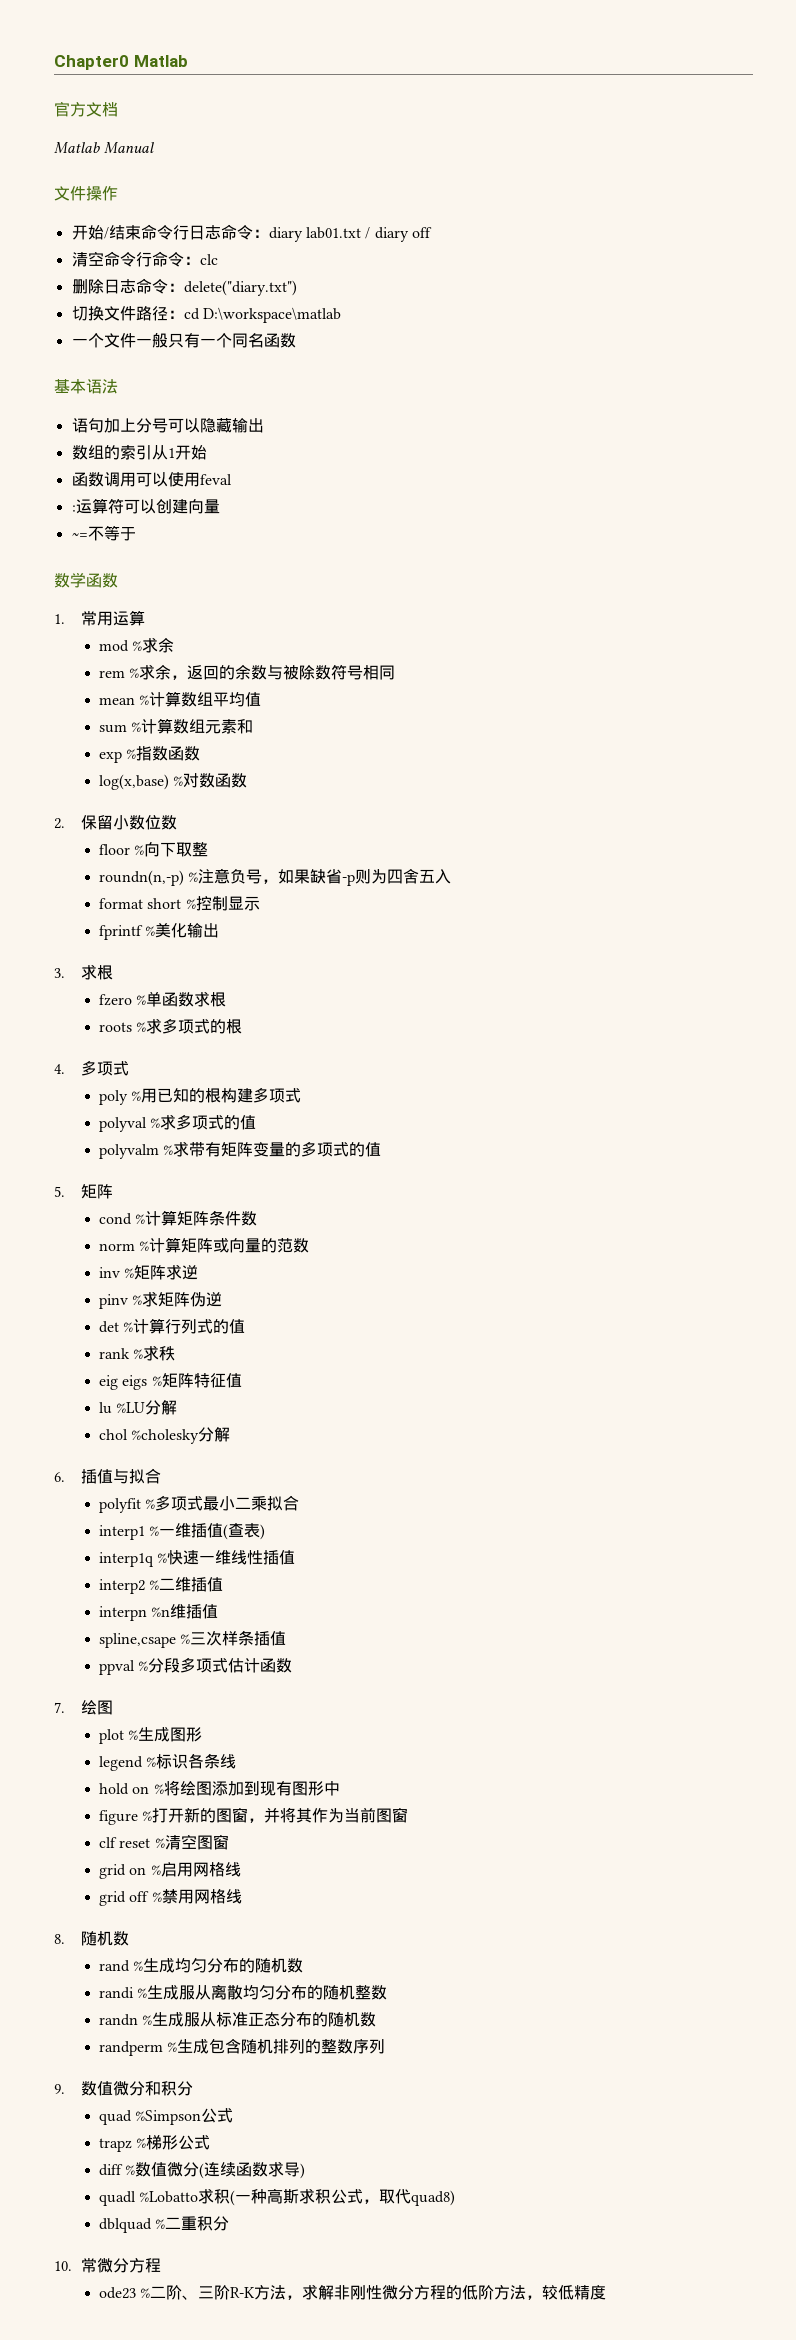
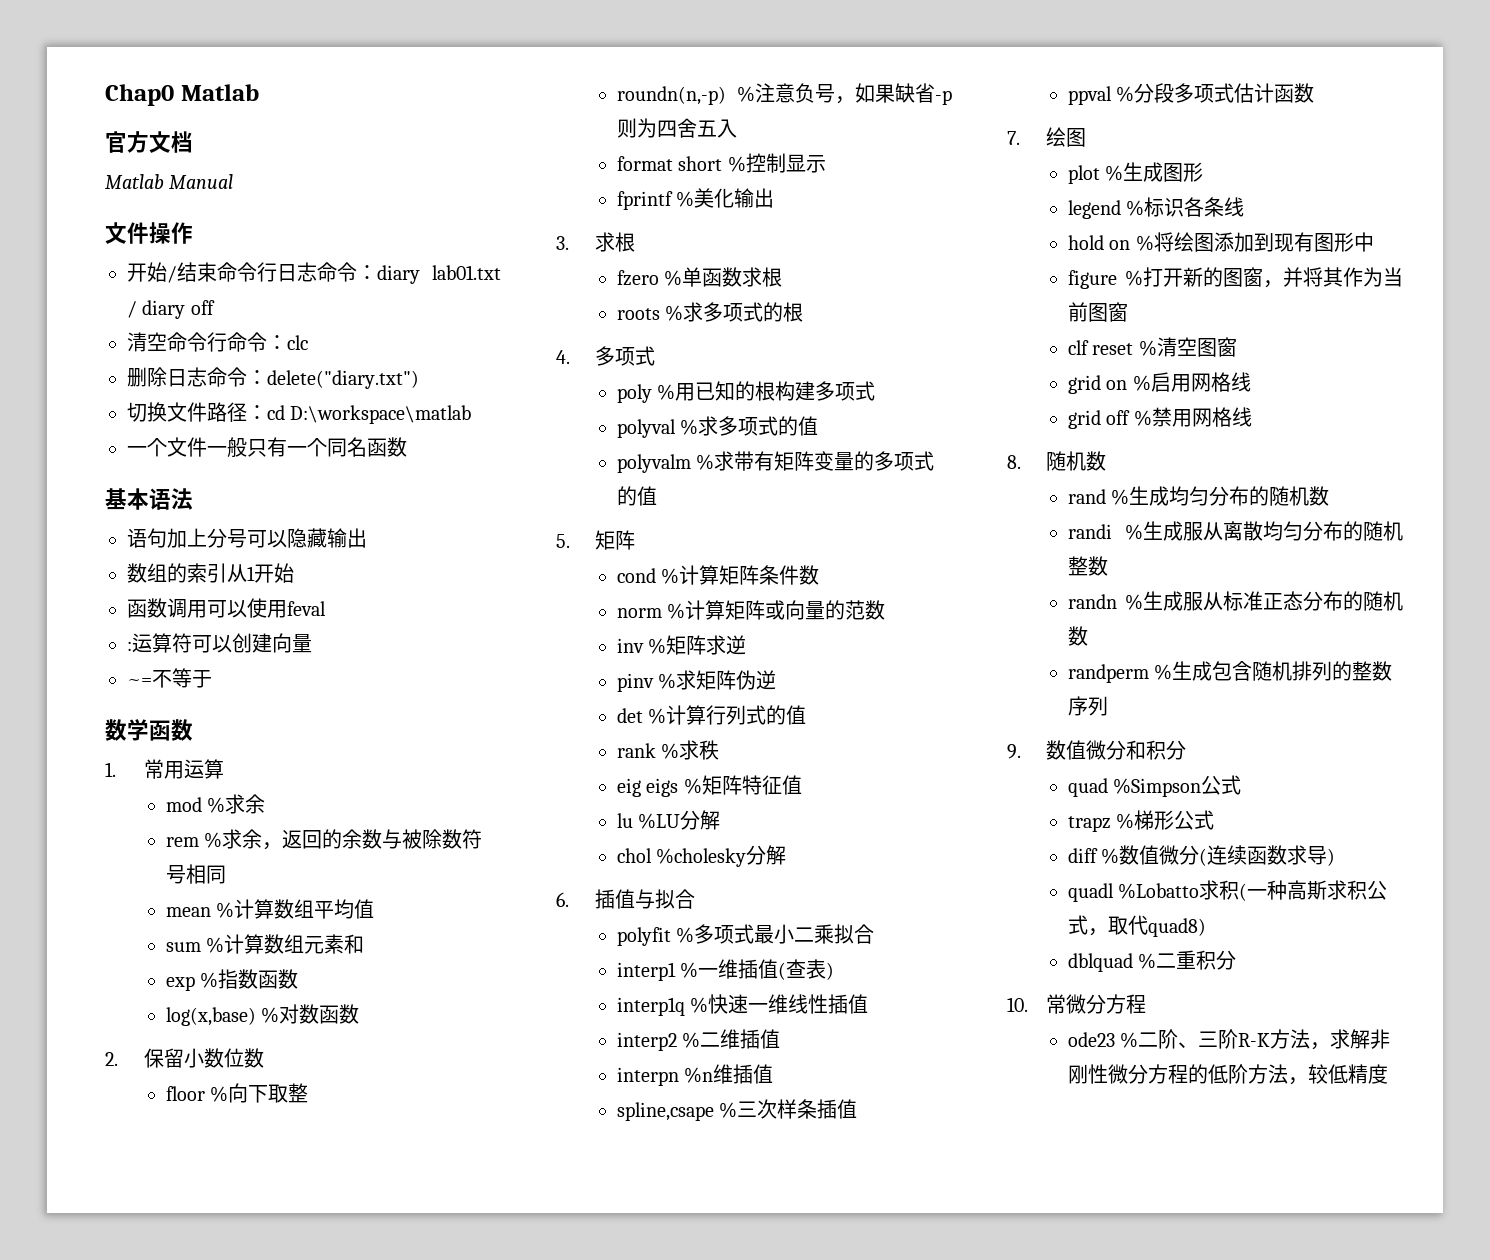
- Chapter0 Matlab
+ Chap0 Matlab

